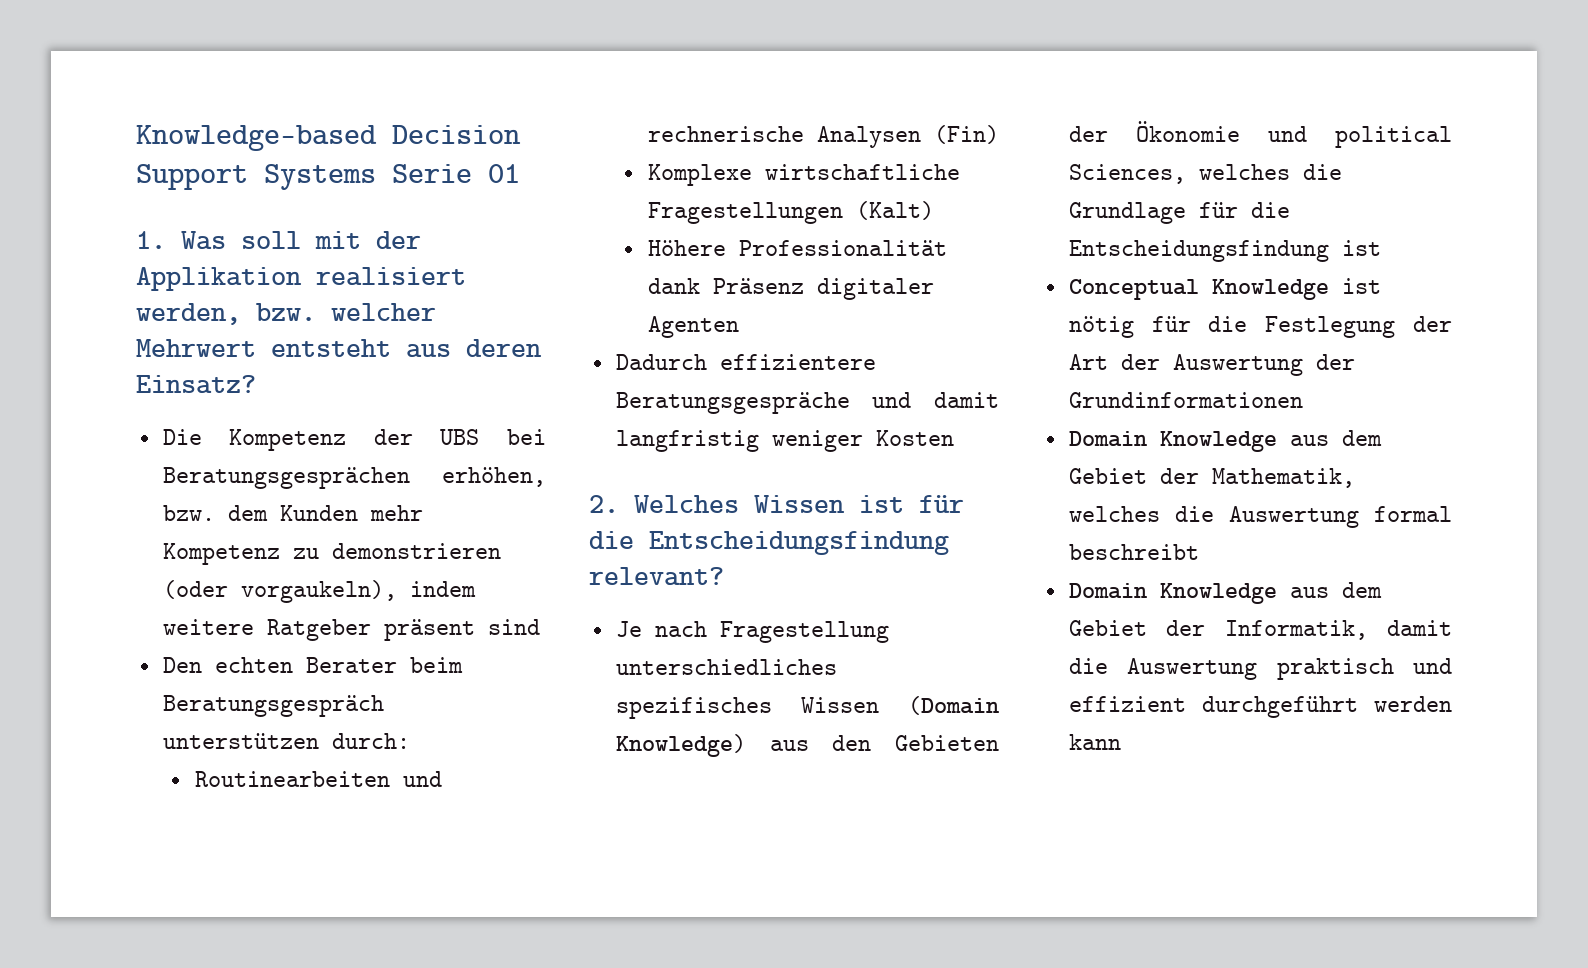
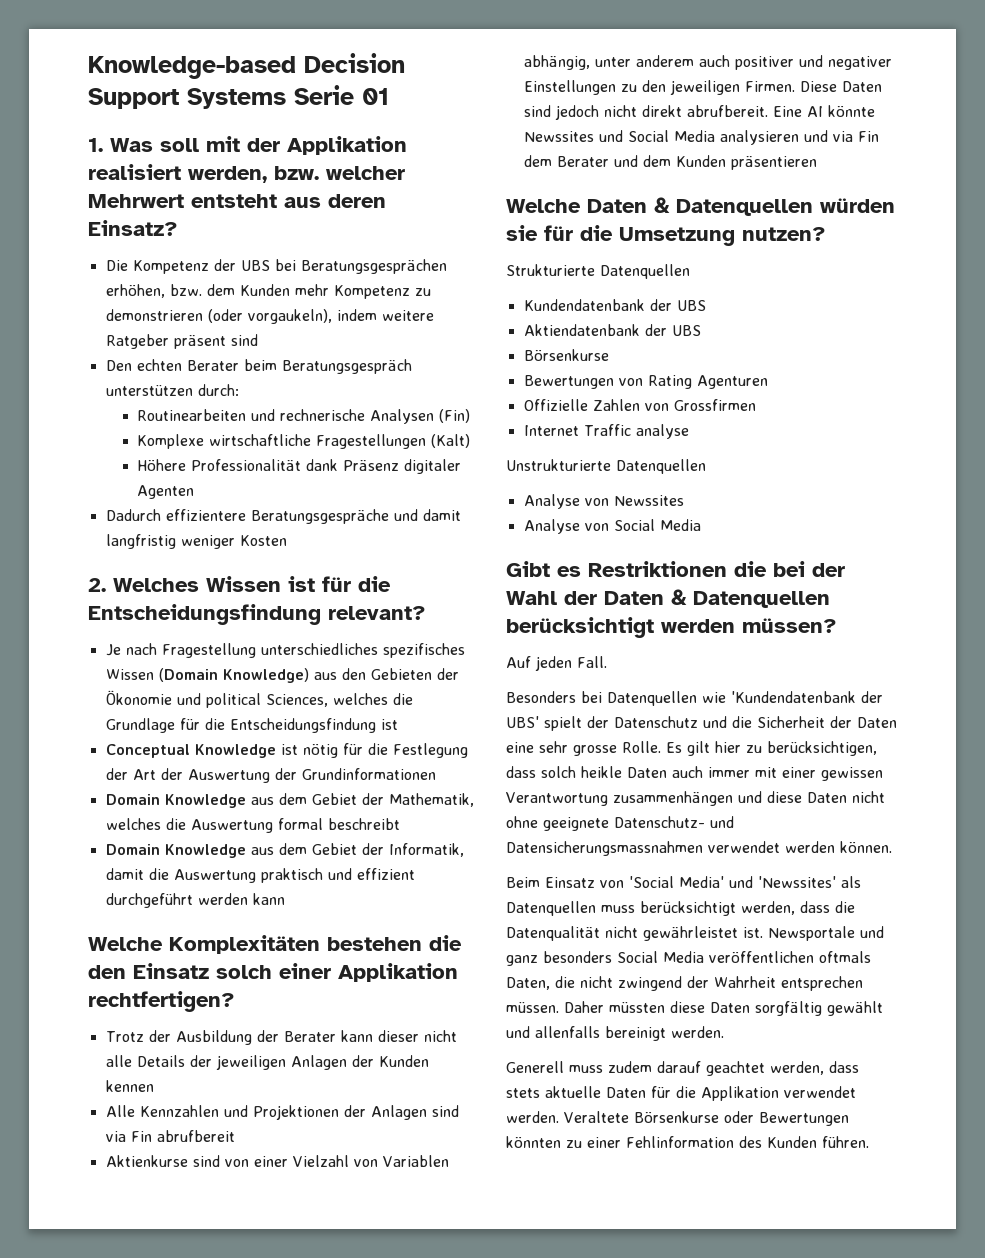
+ Welche Komplexitäten bestehen die den Einsatz solch einer Applikation rechtfertigen?
+ Trotz der Ausbildung der Berater kann dieser nicht alle Details der jeweiligen Anlagen der Kunden kennen
+ Alle Kennzahlen und Projektionen der Anlagen sind via Fin abrufbereit
+ Aktienkurse sind von einer Vielzahl von Variablen abhängig, unter anderem auch positiver und negativer Einstellungen zu den jeweiligen Firmen. Diese Daten sind jedoch nicht direkt abrufbereit. Eine AI könnte Newssites und Social Media analysieren und via Fin dem Berater und dem Kunden präsentieren
+ Welche Daten & Datenquellen würden sie für die Umsetzung nutzen?
+ Strukturierte Datenquellen
+ Kundendatenbank der UBS
+ Aktiendatenbank der UBS
+ Börsenkurse
+ Bewertungen von Rating Agenturen
+ Offizielle Zahlen von Grossfirmen
+ Internet Traffic analyse
+ Unstrukturierte Datenquellen
+ Analyse von Newssites
+ Analyse von Social Media
+ Gibt es Restriktionen die bei der Wahl der Daten & Datenquellen berücksichtigt werden müssen?
+ Auf jeden Fall.
+ Besonders bei Datenquellen wie 'Kundendatenbank der UBS' spielt der Datenschutz und die Sicherheit der Daten eine sehr grosse Rolle. Es gilt hier zu berücksichtigen, dass solch heikle Daten auch immer mit einer gewissen Verantwortung zusammenhängen und diese Daten nicht ohne geeignete Datenschutz- und Datensicherungsmassnahmen verwendet werden können.
+ Beim Einsatz von 'Social Media' und 'Newssites' als Datenquellen muss berücksichtigt werden, dass die Datenqualität nicht gewährleistet ist. Newsportale und ganz besonders Social Media veröffentlichen oftmals Daten, die nicht zwingend der Wahrheit entsprechen müssen. Daher müssten diese Daten sorgfältig gewählt und allenfalls bereinigt werden.
+ Generell muss zudem darauf geachtet werden, dass stets aktuelle Daten für die Applikation verwendet werden. Veraltete Börsenkurse oder Bewertungen könnten zu einer Fehlinformation des Kunden führen.

